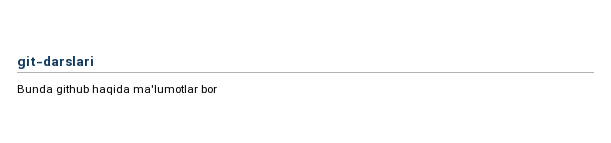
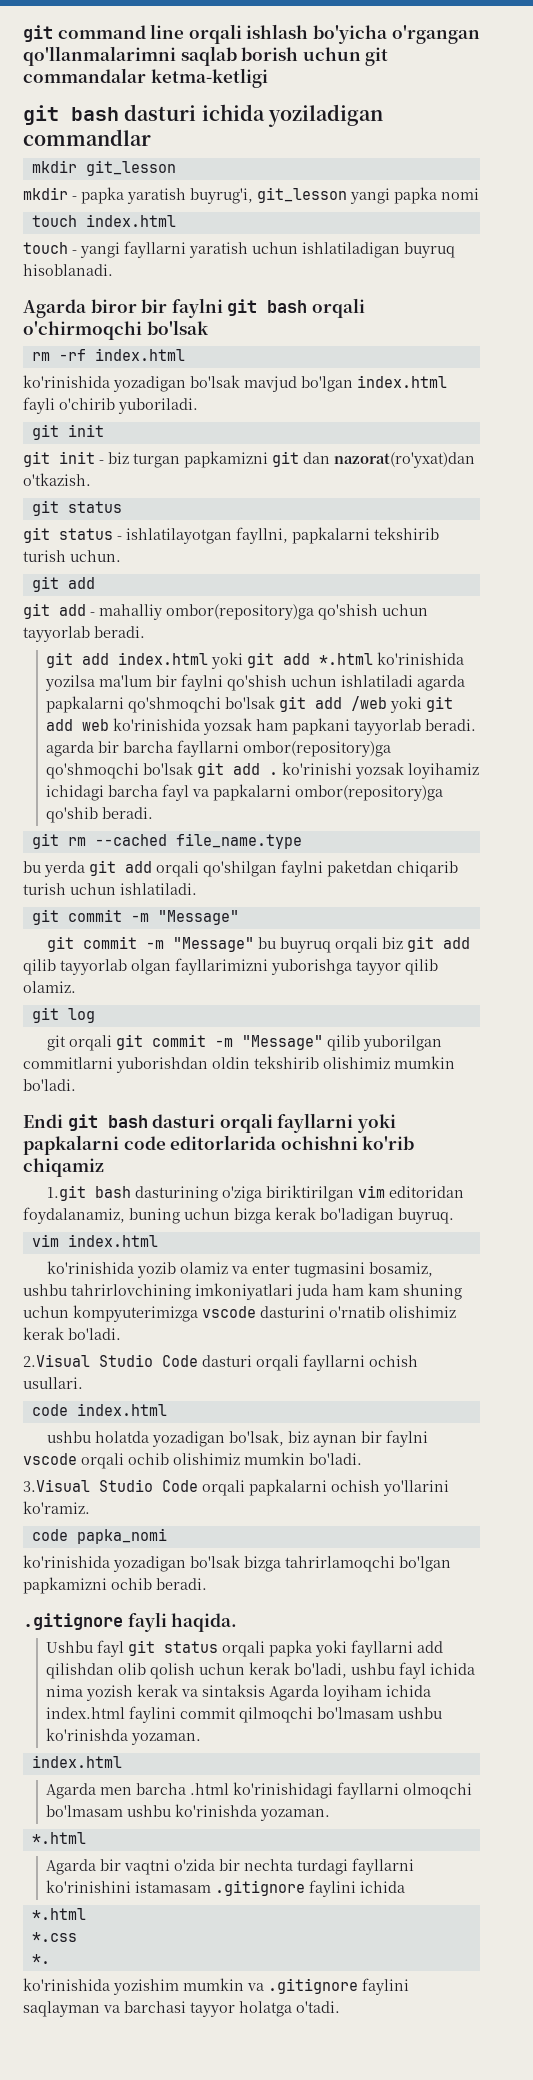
- git-darslari
- Bunda github haqida ma'lumotlar bor
+ git command line orqali ishlash bo'yicha o'rgangan qo'llanmalarimni saqlab borish uchun git commandalar ketma-ketligi
+ git bash dasturi ichida yoziladigan commandlar
+ mkdir git_lesson
+ mkdir - papka yaratish buyrug'i, git_lesson yangi papka nomi
+ touch index.html
+ touch - yangi fayllarni yaratish uchun ishlatiladigan buyruq hisoblanadi.
+ Agarda biror bir faylni git bash orqali o'chirmoqchi bo'lsak
+ rm -rf index.html
+ ko'rinishida yozadigan bo'lsak mavjud bo'lgan index.html fayli o'chirib yuboriladi.
+ git init
+ git init - biz turgan papkamizni git dan nazorat(ro'yxat)dan o'tkazish.
+ git status
+ git status - ishlatilayotgan fayllni, papkalarni tekshirib turish uchun.
+ git add
+ git add - mahalliy ombor(repository)ga qo'shish uchun tayyorlab beradi.
+ git add index.html yoki git add *.html ko'rinishida yozilsa ma'lum bir faylni qo'shish uchun ishlatiladi agarda papkalarni qo'shmoqchi bo'lsak git add /web yoki git add web ko'rinishida yozsak ham papkani tayyorlab beradi. agarda bir barcha fayllarni ombor(repository)ga qo'shmoqchi bo'lsak git add . ko'rinishi yozsak loyihamiz ichidagi barcha fayl va papkalarni ombor(repository)ga qo'shib beradi.
+ git rm --cached file_name.type
+ bu yerda git add orqali qo'shilgan faylni paketdan chiqarib turish uchun ishlatiladi.
+ git commit -m "Message"
+ git commit -m "Message" bu buyruq orqali biz git add qilib tayyorlab olgan fayllarimizni yuborishga tayyor qilib olamiz.
+ git log
+ git orqali git commit -m "Message" qilib yuborilgan commitlarni yuborishdan oldin tekshirib olishimiz mumkin bo'ladi.
+ Endi git bash dasturi orqali fayllarni yoki papkalarni code editorlarida ochishni ko'rib chiqamiz
+ 1.git bash dasturining o'ziga biriktirilgan vim editoridan foydalanamiz, buning uchun bizga kerak bo'ladigan buyruq.
+ vim index.html
+ ko'rinishida yozib olamiz va enter tugmasini bosamiz, ushbu tahrirlovchining imkoniyatlari juda ham kam shuning uchun kompyuterimizga vscode dasturini o'rnatib olishimiz kerak bo'ladi.
+ 2.Visual Studio Code dasturi orqali fayllarni ochish usullari.
+ code index.html
+ ushbu holatda yozadigan bo'lsak, biz aynan bir faylni vscode orqali ochib olishimiz mumkin bo'ladi.
+ 3.Visual Studio Code orqali papkalarni ochish yo'llarini ko'ramiz.
+ code papka_nomi
+ ko'rinishida yozadigan bo'lsak bizga tahrirlamoqchi bo'lgan papkamizni ochib beradi.
+ .gitignore fayli haqida.
+ Ushbu fayl git status orqali papka yoki fayllarni add qilishdan olib qolish uchun kerak bo'ladi, ushbu fayl ichida nima yozish kerak va sintaksis Agarda loyiham ichida index.html faylini commit qilmoqchi bo'lmasam ushbu ko'rinishda yozaman.
+ index.html
+ Agarda men barcha .html ko'rinishidagi fayllarni olmoqchi bo'lmasam ushbu ko'rinishda yozaman.
+ *.html
+ Agarda bir vaqtni o'zida bir nechta turdagi fayllarni ko'rinishini istamasam .gitignore faylini ichida
+ *.html
+ *.css
+ *.
+ ko'rinishida yozishim mumkin va .gitignore faylini saqlayman va barchasi tayyor holatga o'tadi.

